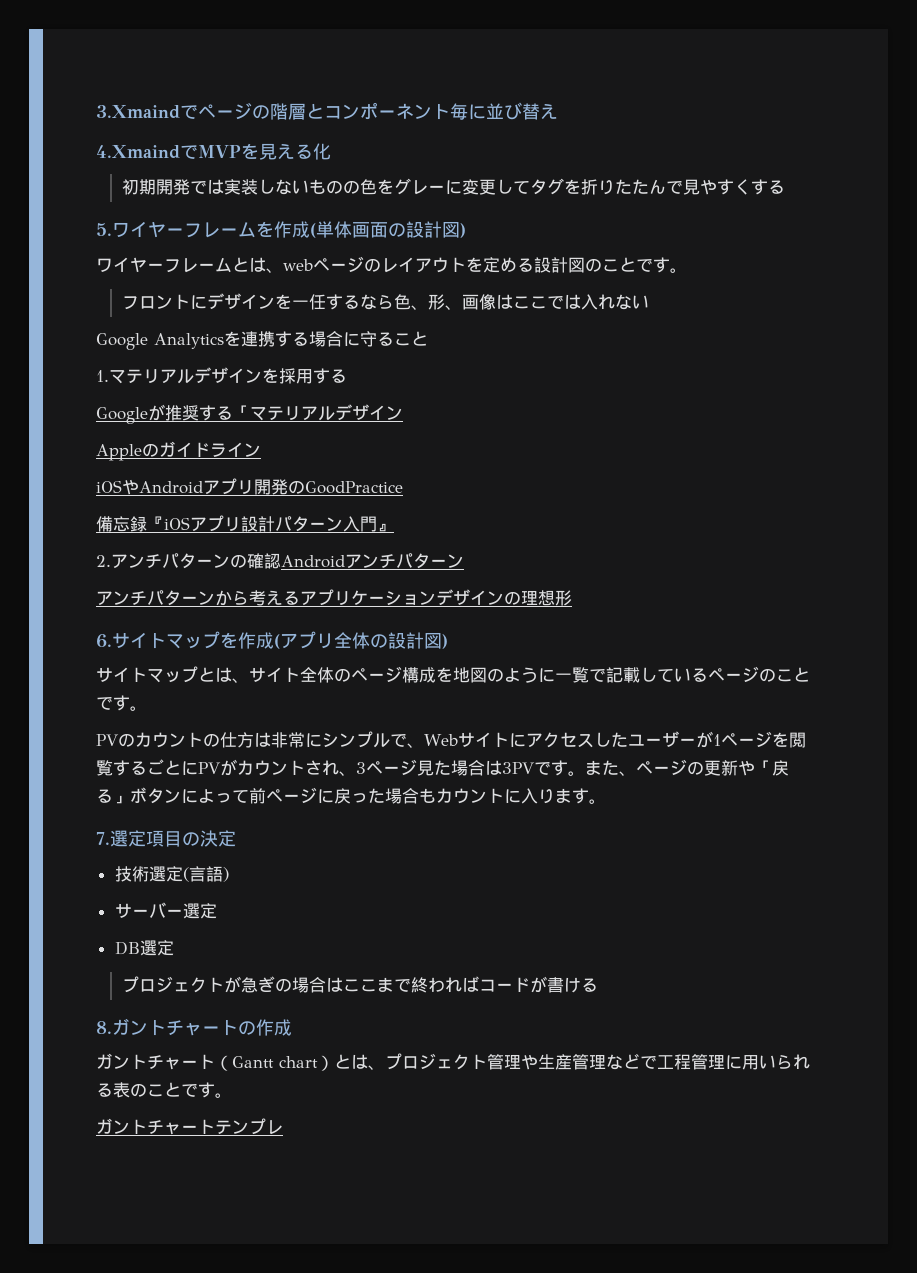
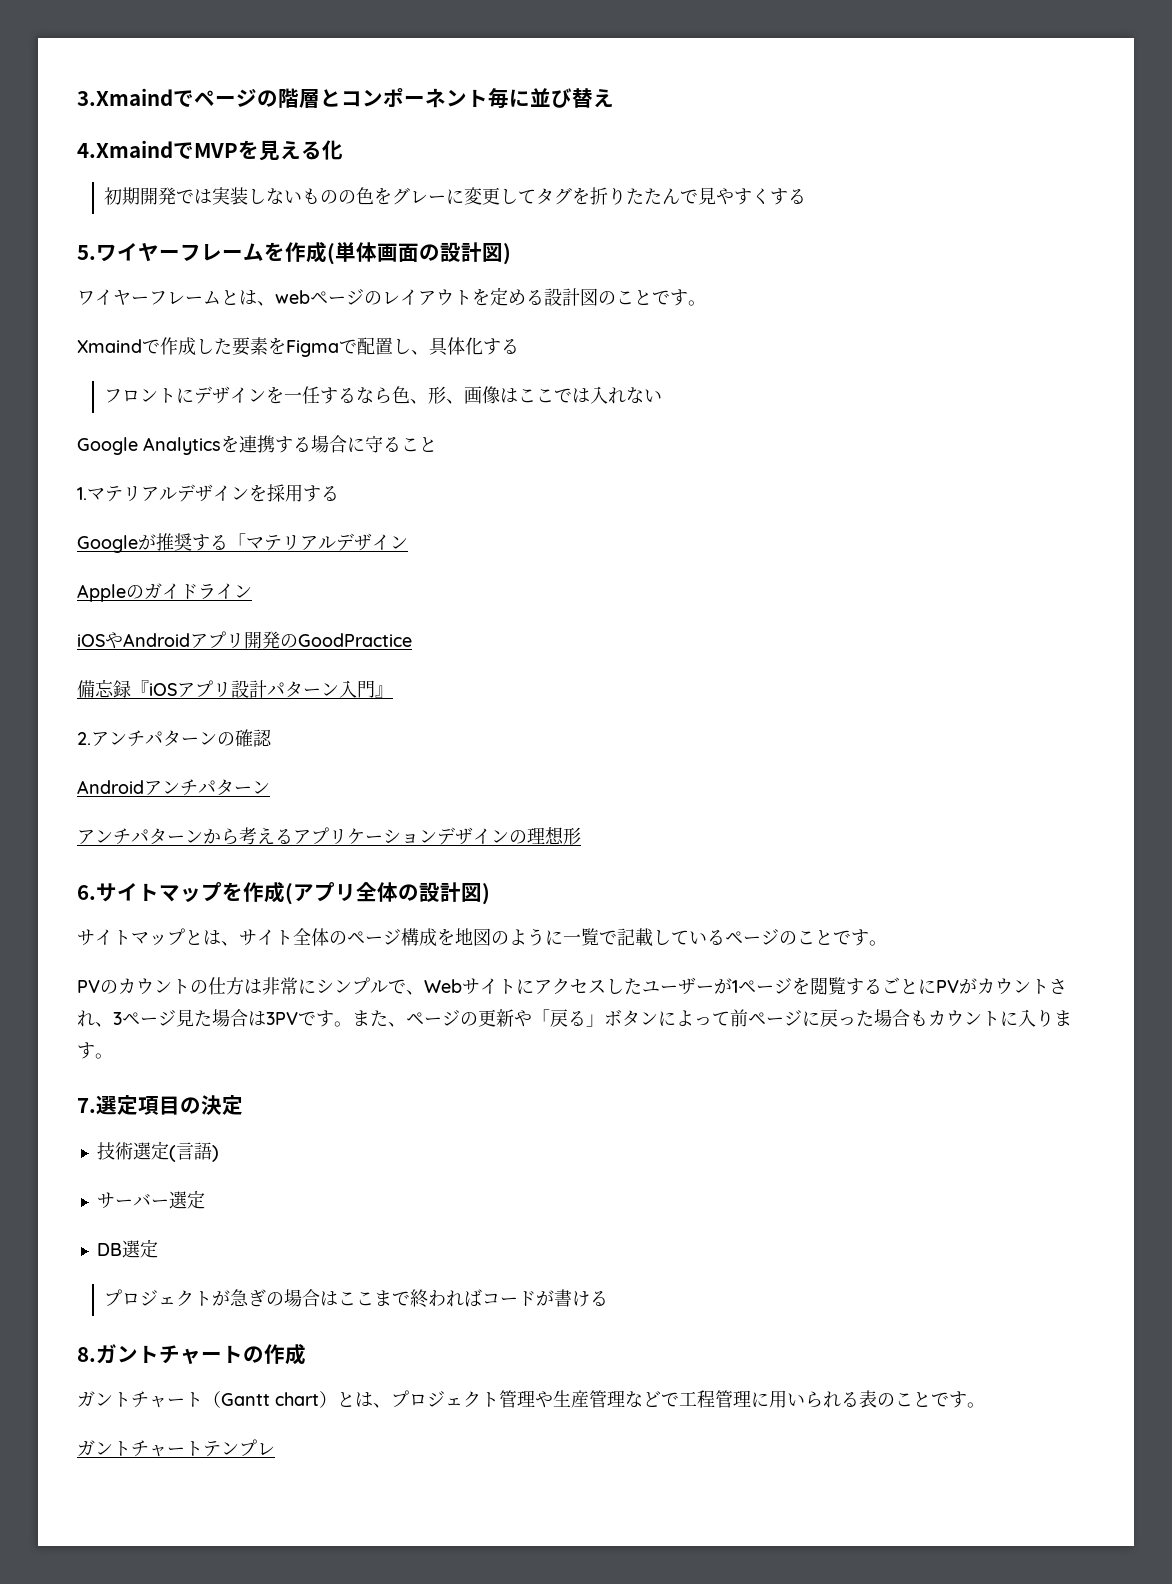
+ Xmaindで作成した要素をFigmaで配置し、具体化する
- 2.アンチパターンの確認Androidアンチパターン
+ 2.アンチパターンの確認
+ Androidアンチパターン

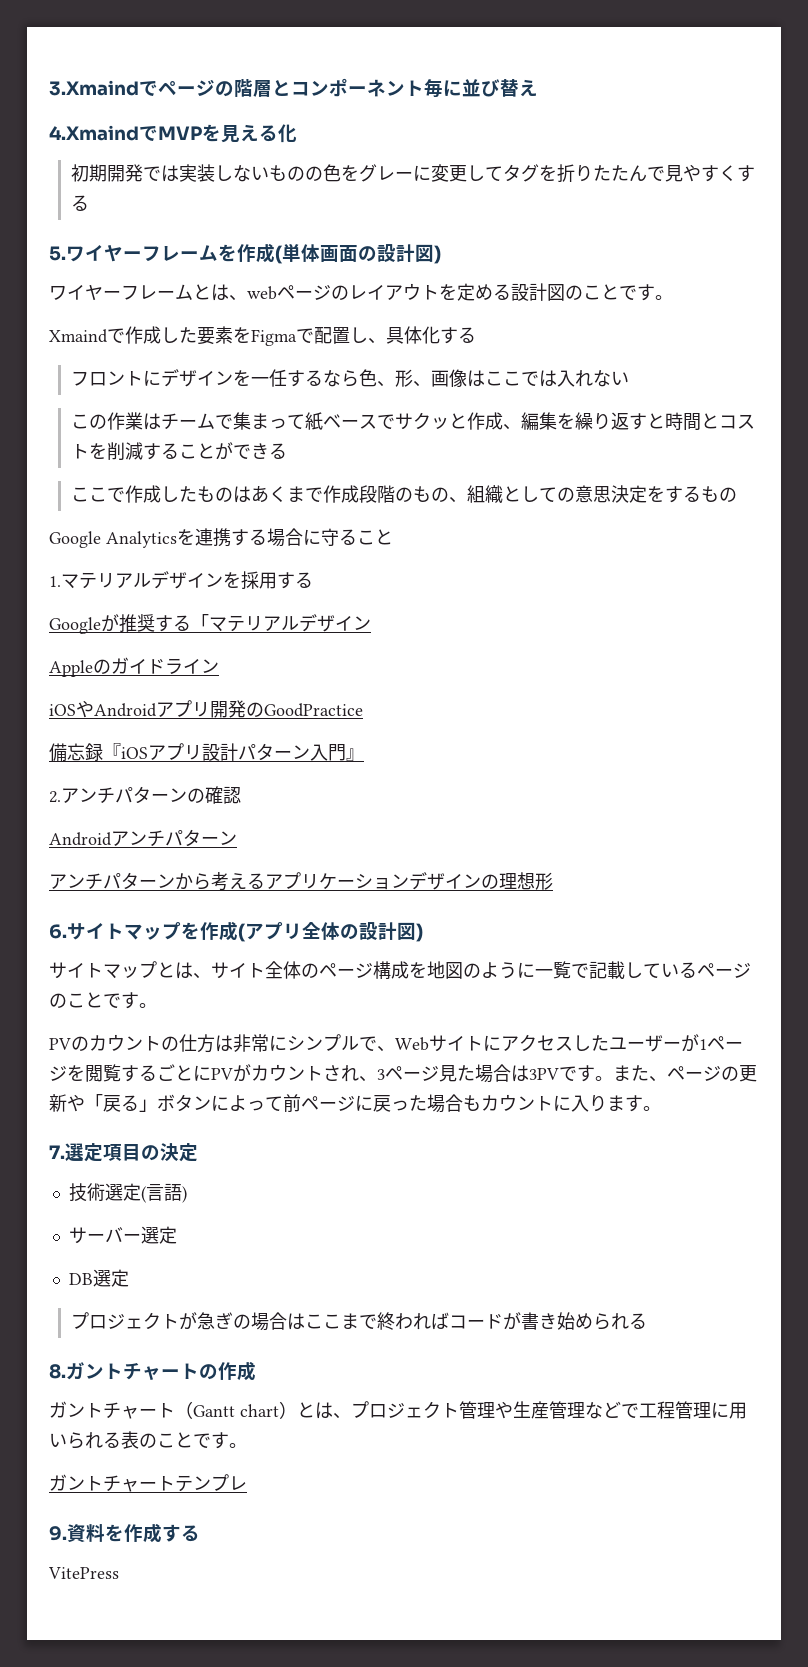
+ この作業はチームで集まって紙ベースでサクッと作成、編集を繰り返すと時間とコストを削減することができる
+ ここで作成したものはあくまで作成段階のもの、組織としての意思決定をするもの
- プロジェクトが急ぎの場合はここまで終わればコードが書ける
+ プロジェクトが急ぎの場合はここまで終わればコードが書き始められる
+ 9.資料を作成する
+ VitePress

